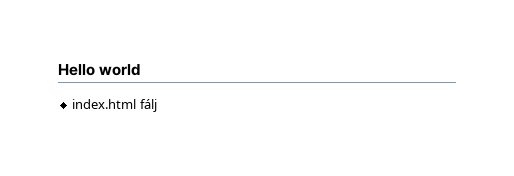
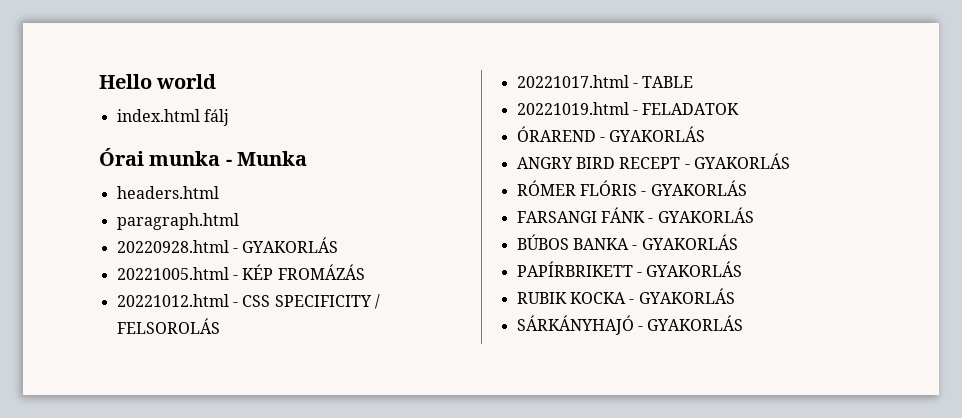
+ Órai munka - Munka
+ headers.html
+ paragraph.html
+ 20220928.html - GYAKORLÁS
+ 20221005.html - KÉP FROMÁZÁS
+ 20221012.html - CSS SPECIFICITY / FELSOROLÁS
+ 20221017.html - TABLE
+ 20221019.html - FELADATOK
+ ÓRAREND - GYAKORLÁS
+ ANGRY BIRD RECEPT - GYAKORLÁS
+ RÓMER FLÓRIS - GYAKORLÁS
+ FARSANGI FÁNK - GYAKORLÁS
+ BÚBOS BANKA - GYAKORLÁS
+ PAPÍRBRIKETT - GYAKORLÁS
+ RUBIK KOCKA - GYAKORLÁS
+ SÁRKÁNYHAJÓ - GYAKORLÁS

